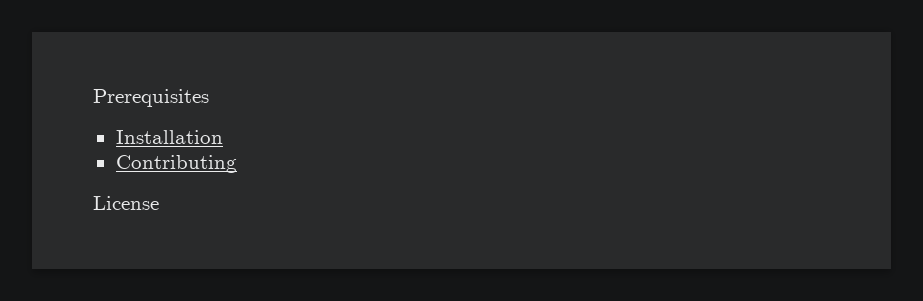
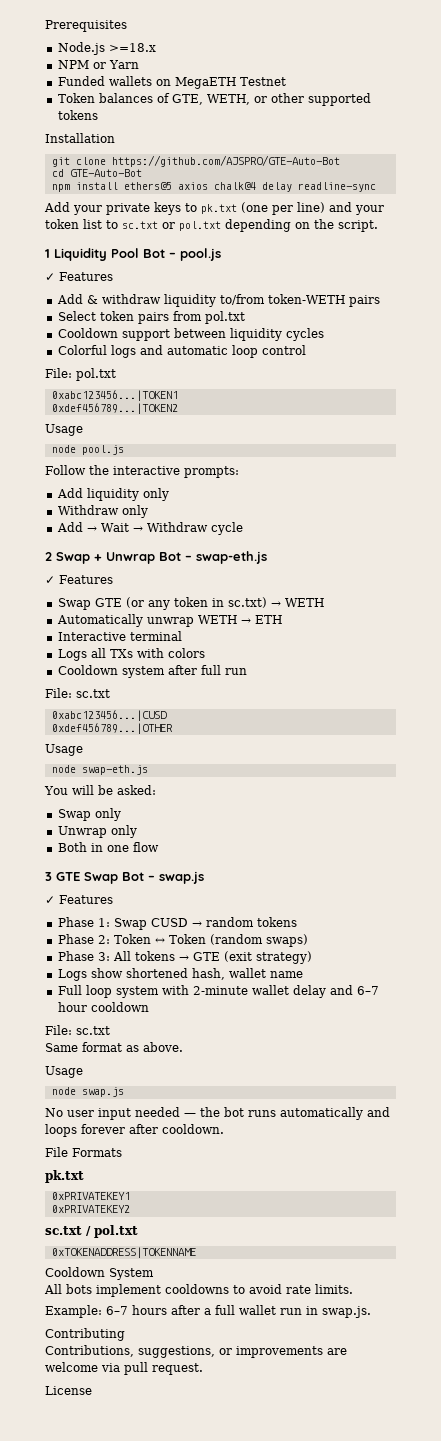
+ Node.js >=18.x
+ NPM or Yarn
+ Funded wallets on MegaETH Testnet
+ Token balances of GTE, WETH, or other supported tokens
  Installation
+ git clone https://github.com/AJSPRO/GTE-Auto-Bot
+ cd GTE-Auto-Bot
+ npm install ethers@5 axios chalk@4 delay readline-sync
+ Add your private keys to pk.txt (one per line) and your token list to sc.txt or pol.txt depending on the script.
+ 1 Liquidity Pool Bot – pool.js
+ ✓ Features
+ Add & withdraw liquidity to/from token-WETH pairs
+ Select token pairs from pol.txt
+ Cooldown support between liquidity cycles
+ Colorful logs and automatic loop control
+ File: pol.txt
+ 0xabc123456...|TOKEN1
+ 0xdef456789...|TOKEN2
+ Usage
+ node pool.js
+ Follow the interactive prompts:
+ Add liquidity only
+ Withdraw only
+ Add → Wait → Withdraw cycle
+ 2 Swap + Unwrap Bot – swap-eth.js
+ ✓ Features
+ Swap GTE (or any token in sc.txt) → WETH
+ Automatically unwrap WETH → ETH
+ Interactive terminal
+ Logs all TXs with colors
+ Cooldown system after full run
+ File: sc.txt
+ 0xabc123456...|CUSD
+ 0xdef456789...|OTHER
+ Usage
+ node swap-eth.js
+ You will be asked:
+ Swap only
+ Unwrap only
+ Both in one flow
+ 3 GTE Swap Bot – swap.js
+ ✓ Features
+ Phase 1: Swap CUSD → random tokens
+ Phase 2: Token ↔ Token (random swaps)
+ Phase 3: All tokens → GTE (exit strategy)
+ Logs show shortened hash, wallet name
+ Full loop system with 2-minute wallet delay and 6–7 hour cooldown
+ File: sc.txt
+ Same format as above.
+ Usage
+ node swap.js
+ No user input needed — the bot runs automatically and loops forever after cooldown.
+ File Formats
+ pk.txt
+ 0xPRIVATEKEY1
+ 0xPRIVATEKEY2
+ sc.txt / pol.txt
+ 0xTOKENADDRESS|TOKENNAME
+ Cooldown System
+ All bots implement cooldowns to avoid rate limits.
+ Example: 6–7 hours after a full wallet run in swap.js.
  Contributing
+ Contributions, suggestions, or improvements are welcome via pull request.

